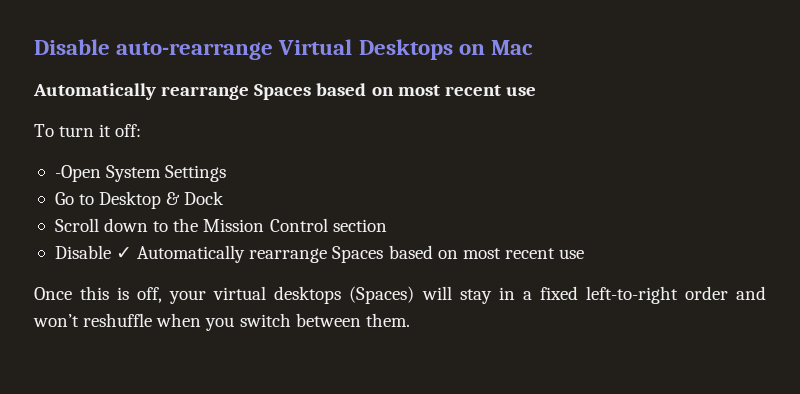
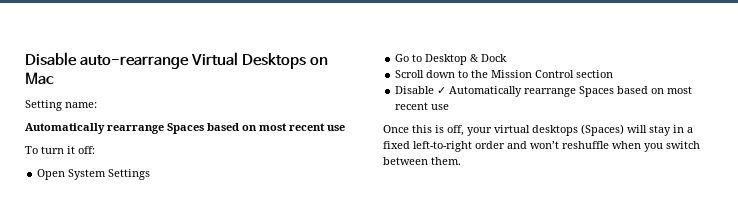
+ Setting name:
- -Open System Settings
+ Open System Settings

